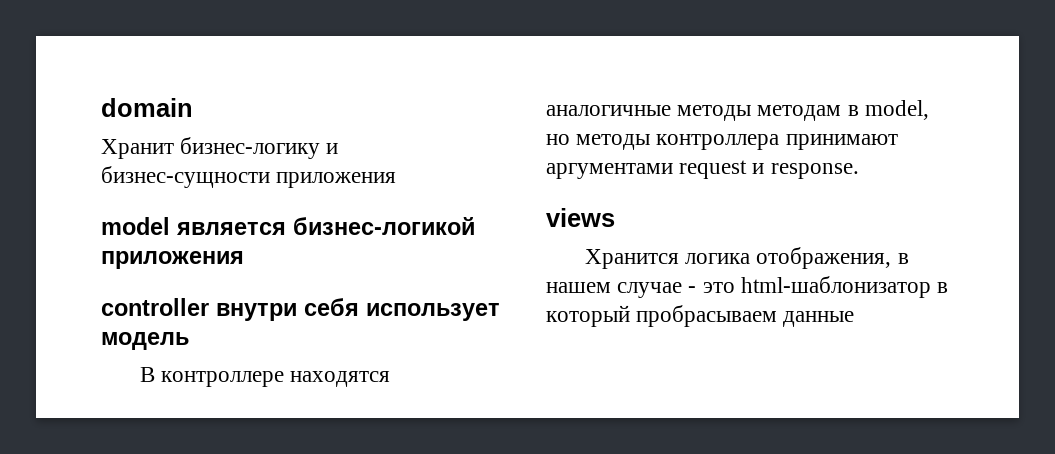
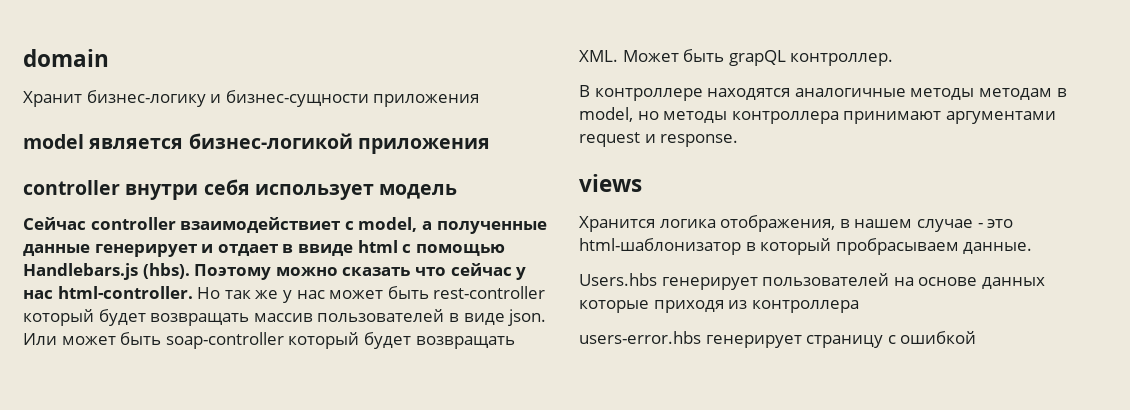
+ Сейчас controller взаимодействиет с model, а полученные данные генерирует и отдает в ввиде html с помощью Handlebars.js (hbs). Поэтому можно сказать что сейчас у нас html-controller. Но так же у нас может быть rest-controller который будет возвращать массив пользователей в виде json. Или может быть soap-controller который будет возвращать XML. Может быть grapQL контроллер.
- Хранится логика отображения, в нашем случае - это html-шаблонизатор в который пробрасываем данные
+ Хранится логика отображения, в нашем случае - это html-шаблонизатор в который пробрасываем данные.
+ Users.hbs генерирует пользователей на основе данных которые приходя из контроллера
+ users-error.hbs генерирует страницу с ошибкой

